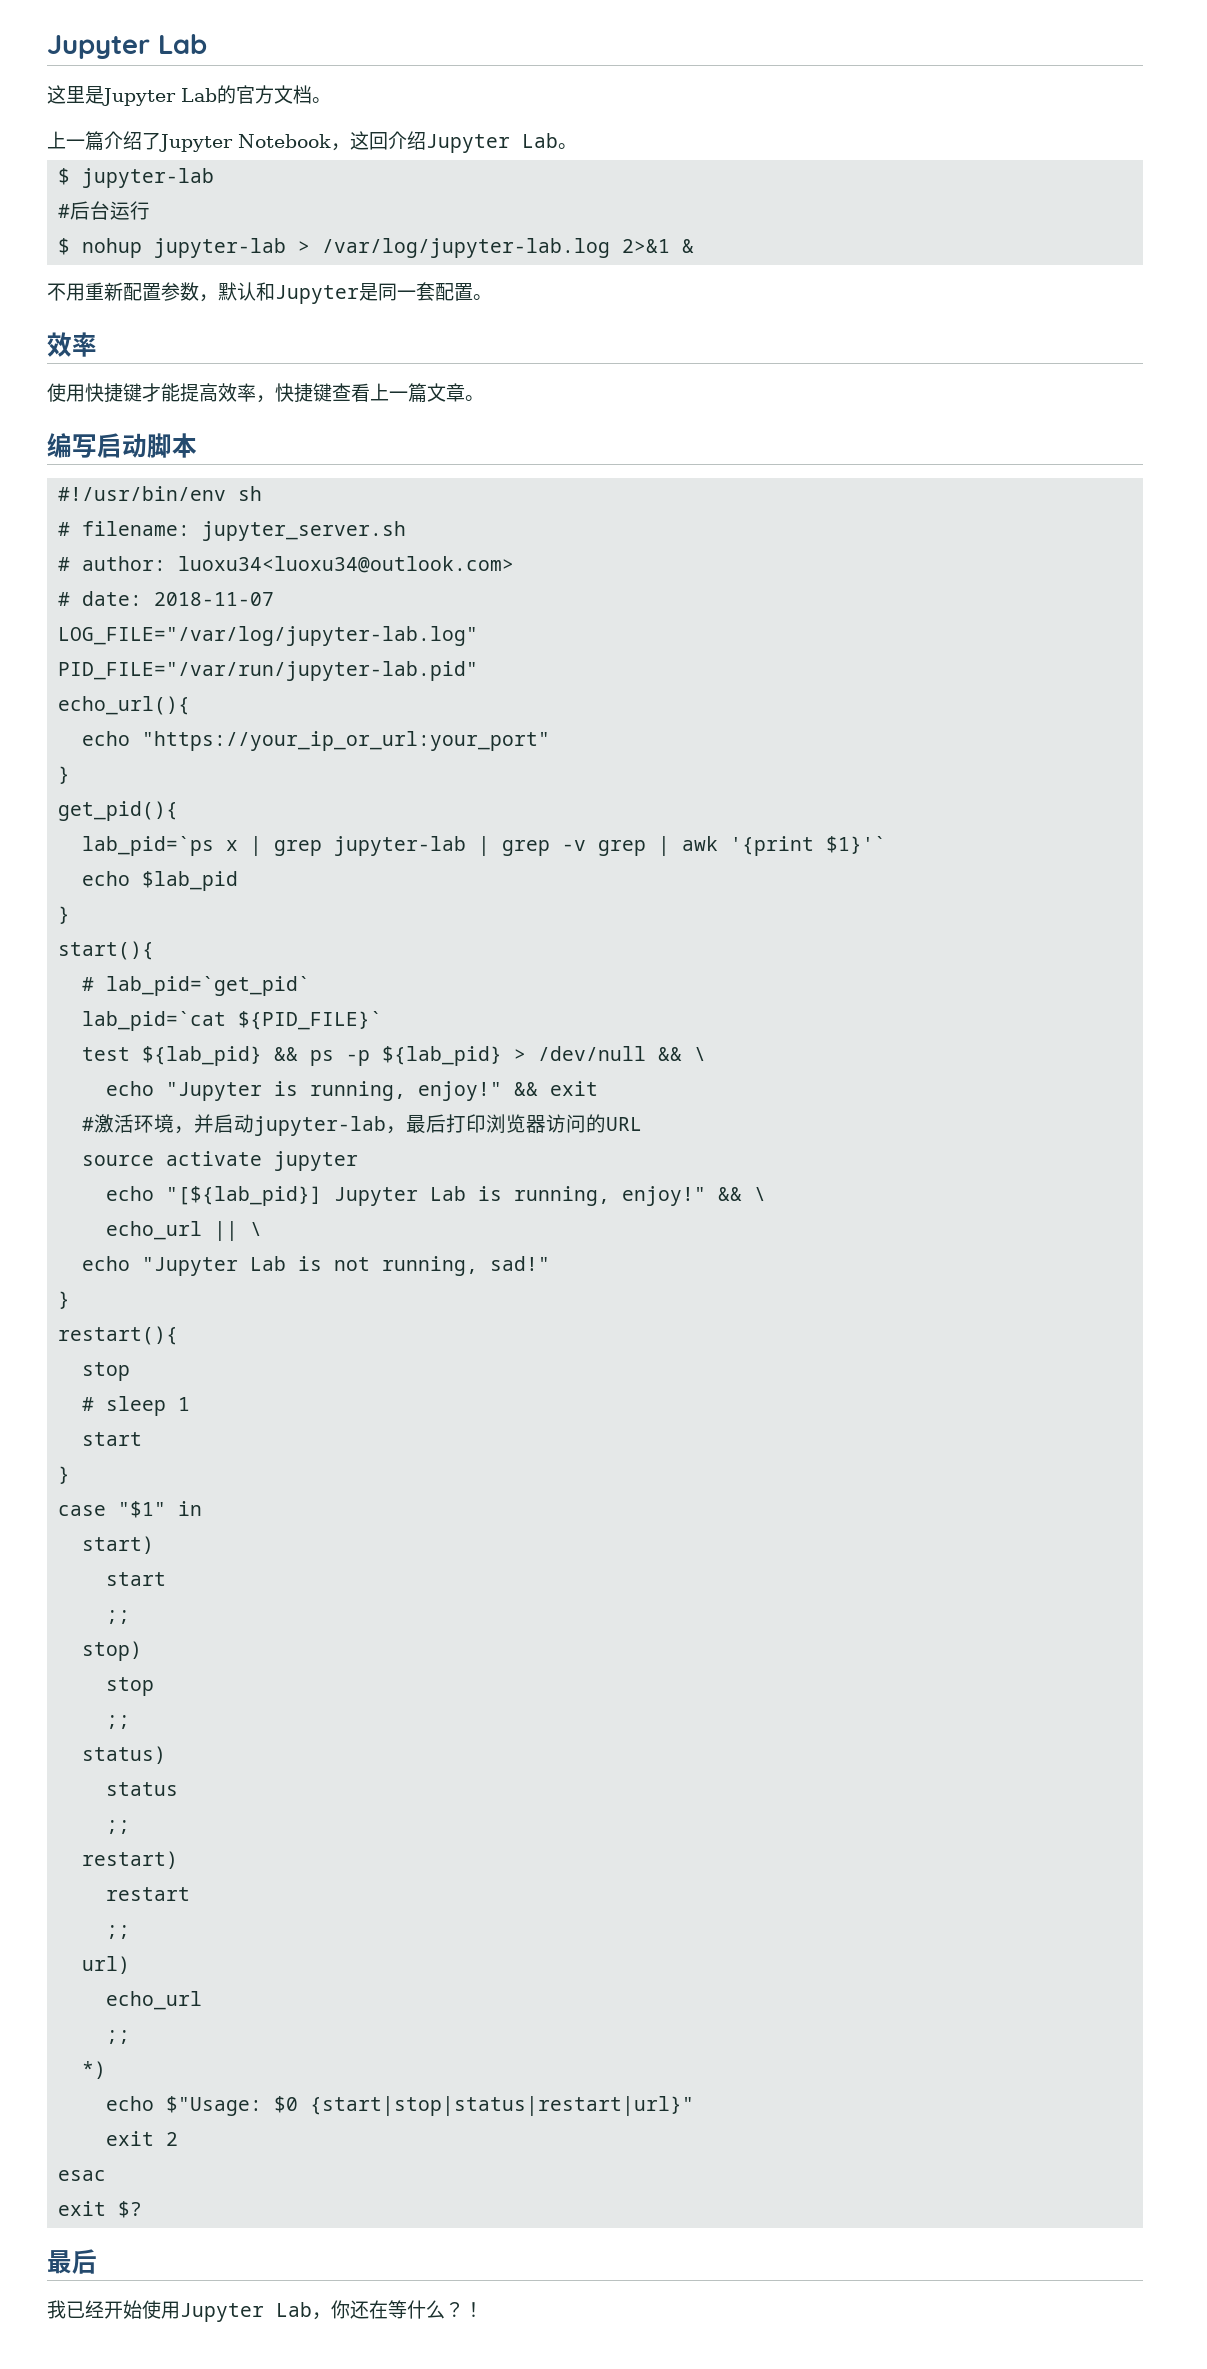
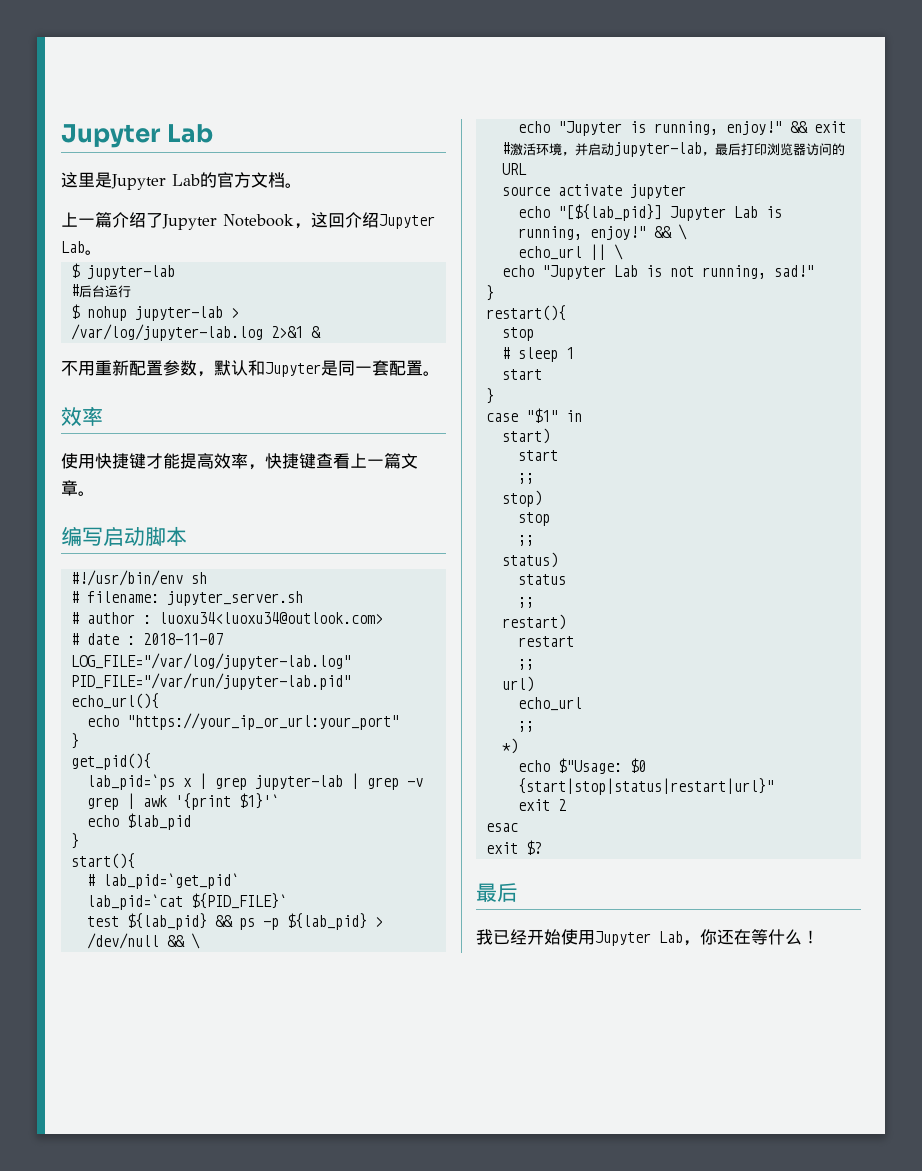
- # author: luoxu34<luoxu34@outlook.com>
+ # author : luoxu34<luoxu34@outlook.com>
- # date: 2018-11-07
+ # date : 2018-11-07
- 我已经开始使用Jupyter Lab，你还在等什么？！
+ 我已经开始使用Jupyter Lab，你还在等什么！

